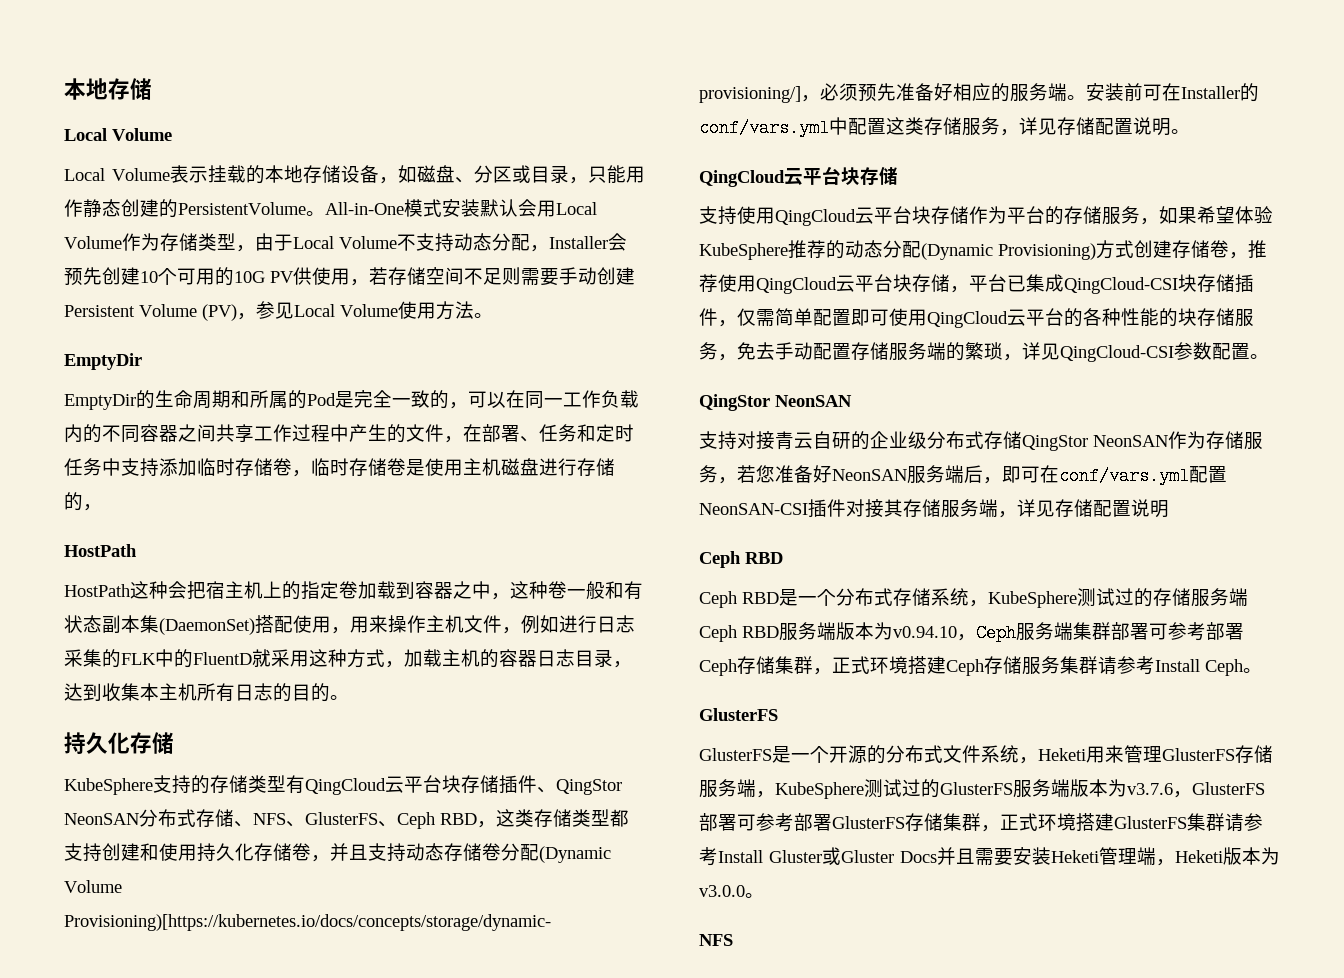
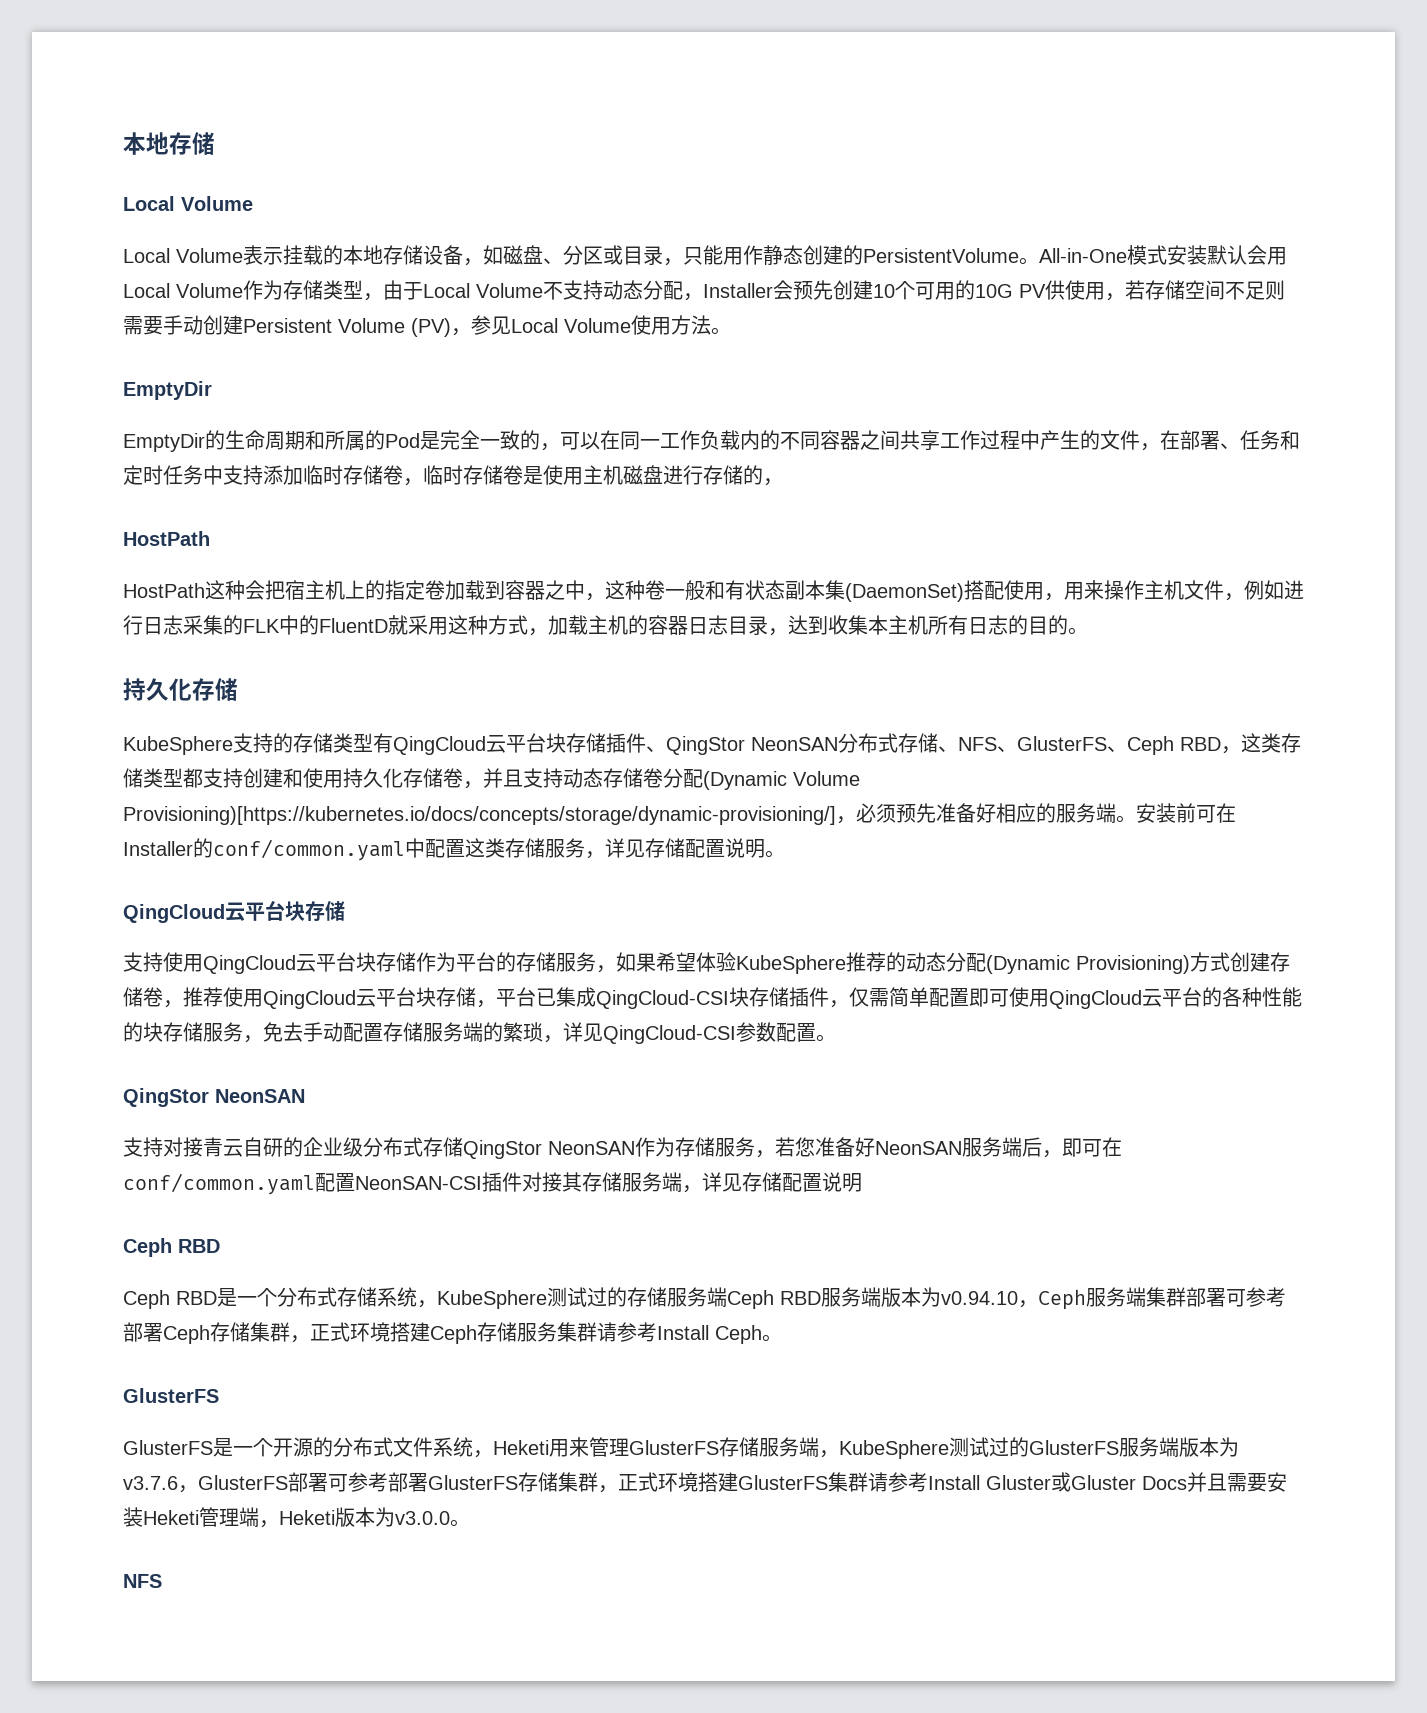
- 安装前可在Installer的conf/vars.yml中配置这类存储服务，详见存储配置说明。
+ 安装前可在Installer的conf/common.yaml中配置这类存储服务，详见存储配置说明。
- 支持对接青云自研的企业级分布式存储QingStor NeonSAN作为存储服务，若您准备好NeonSAN服务端后，即可在conf/vars.yml配置NeonSAN-CSI插件对接其存储服务端，详见存储配置说明
+ 支持对接青云自研的企业级分布式存储QingStor NeonSAN作为存储服务，若您准备好NeonSAN服务端后，即可在conf/common.yaml配置NeonSAN-CSI插件对接其存储服务端，详见存储配置说明

